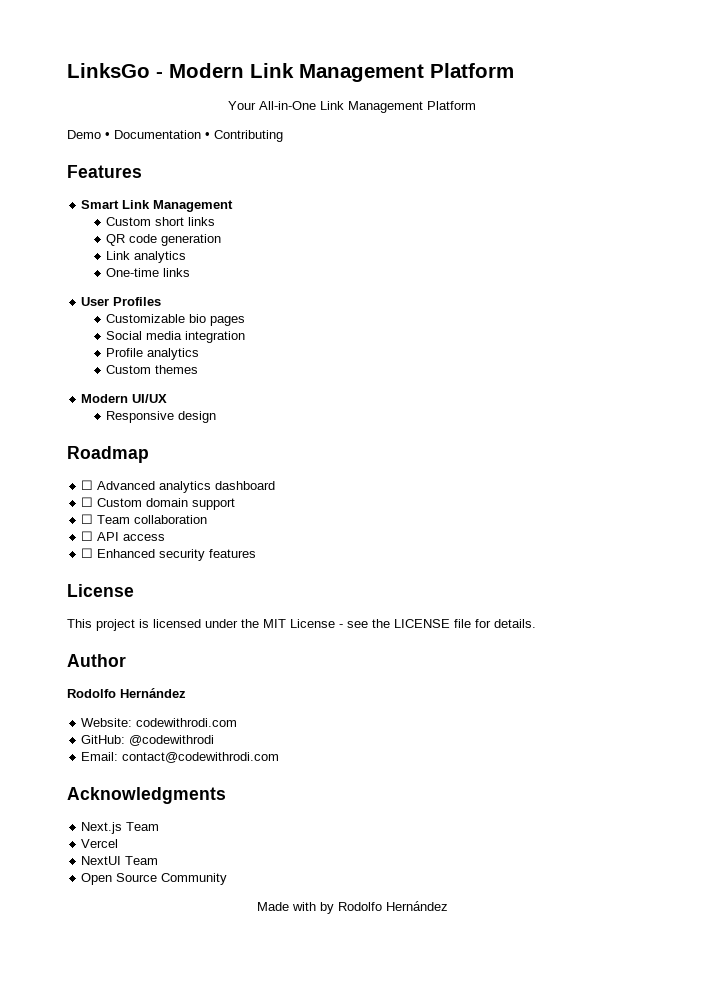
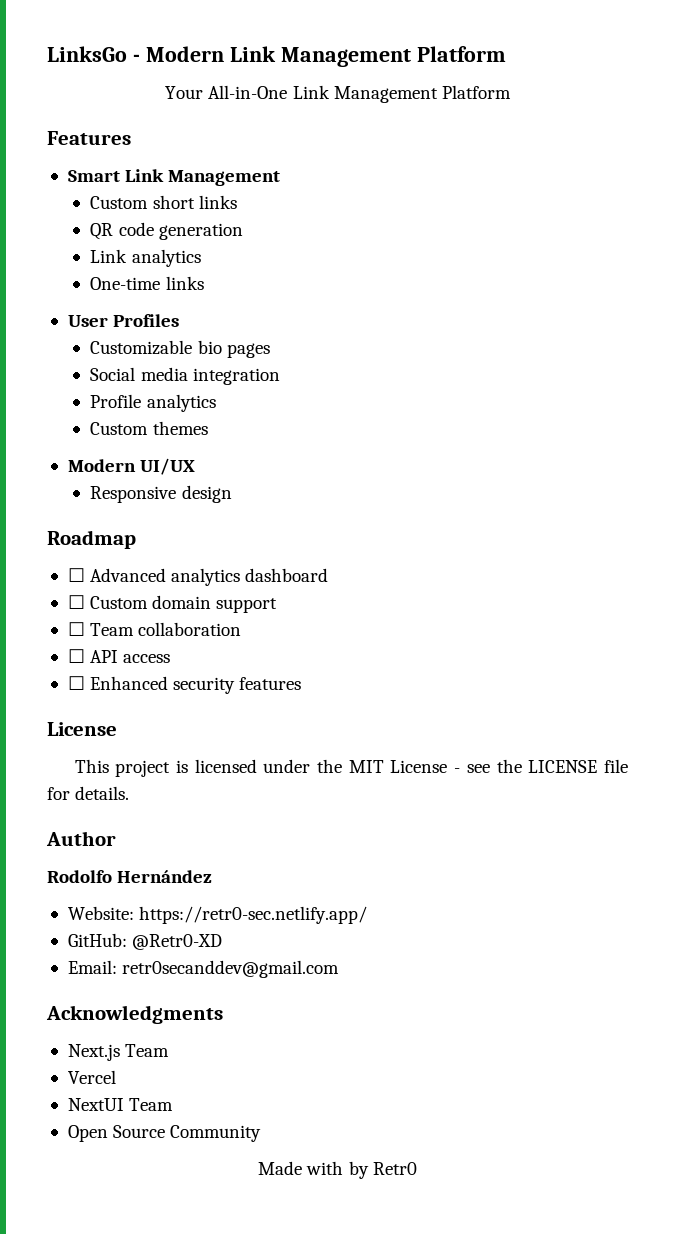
- Demo • Documentation • Contributing
- Website: codewithrodi.com
+ Website: https://retr0-sec.netlify.app/
- GitHub: @codewithrodi
+ GitHub: @Retr0-XD
- Email: contact@codewithrodi.com
+ Email: retr0secanddev@gmail.com
- Made with by Rodolfo Hernández
+ Made with by Retr0

